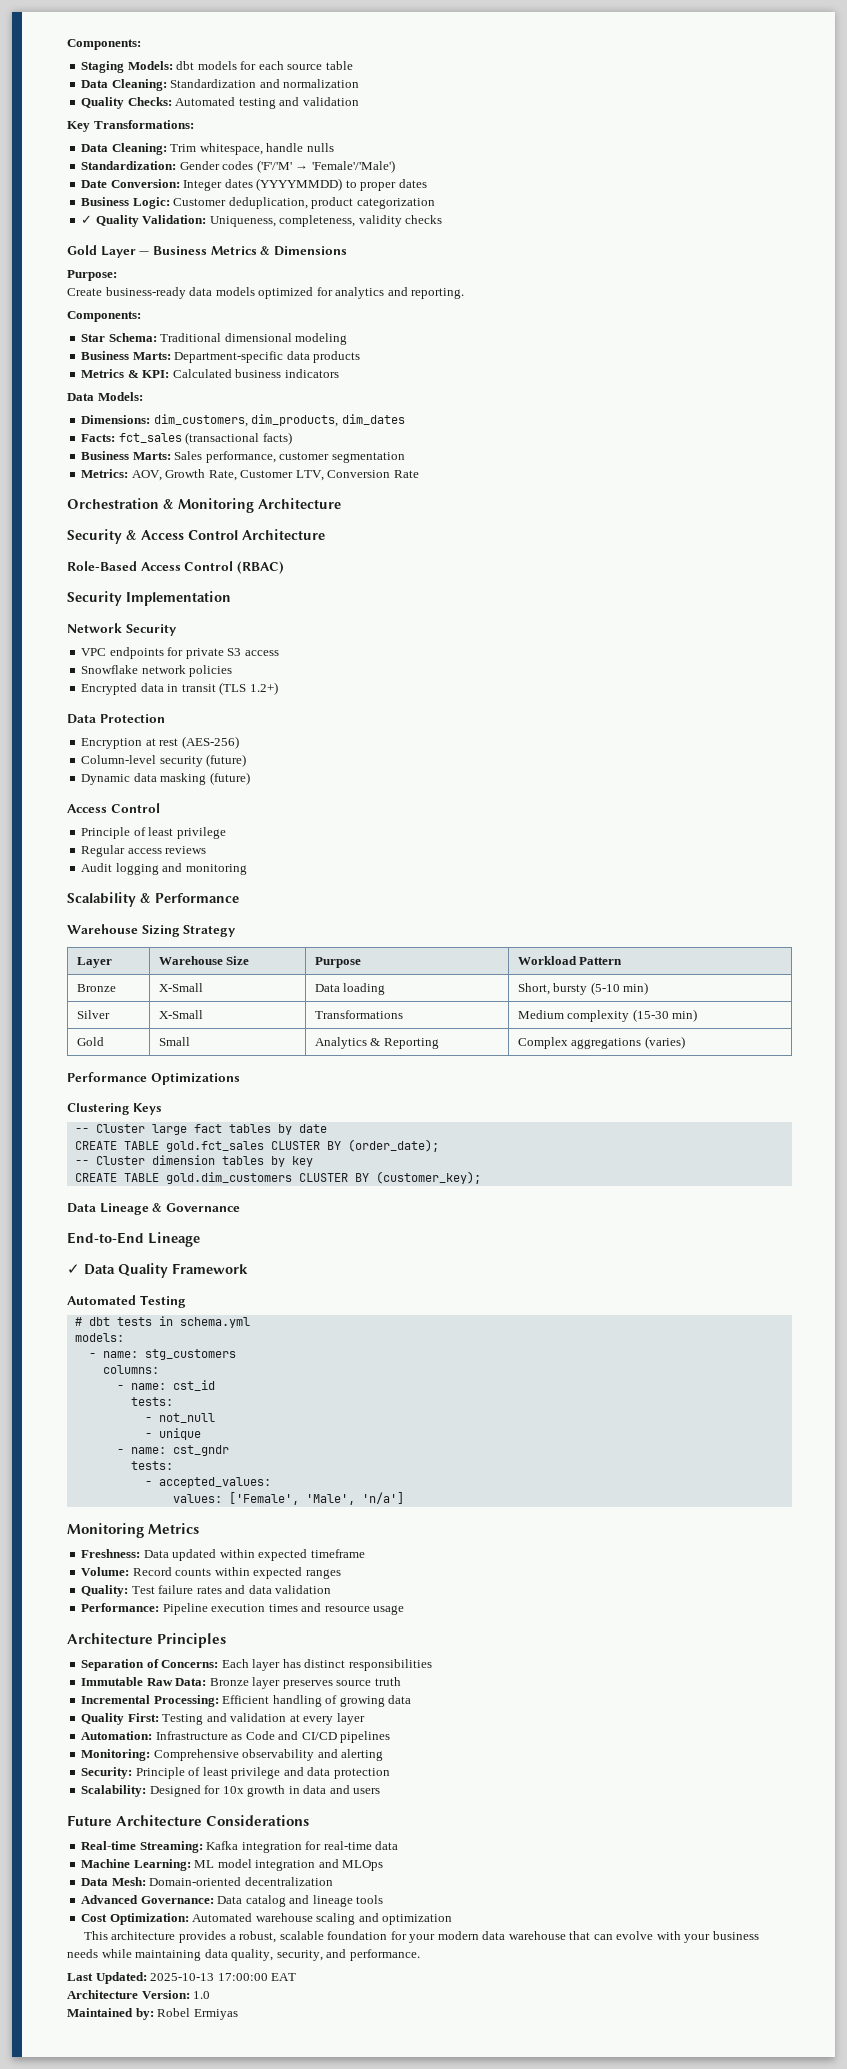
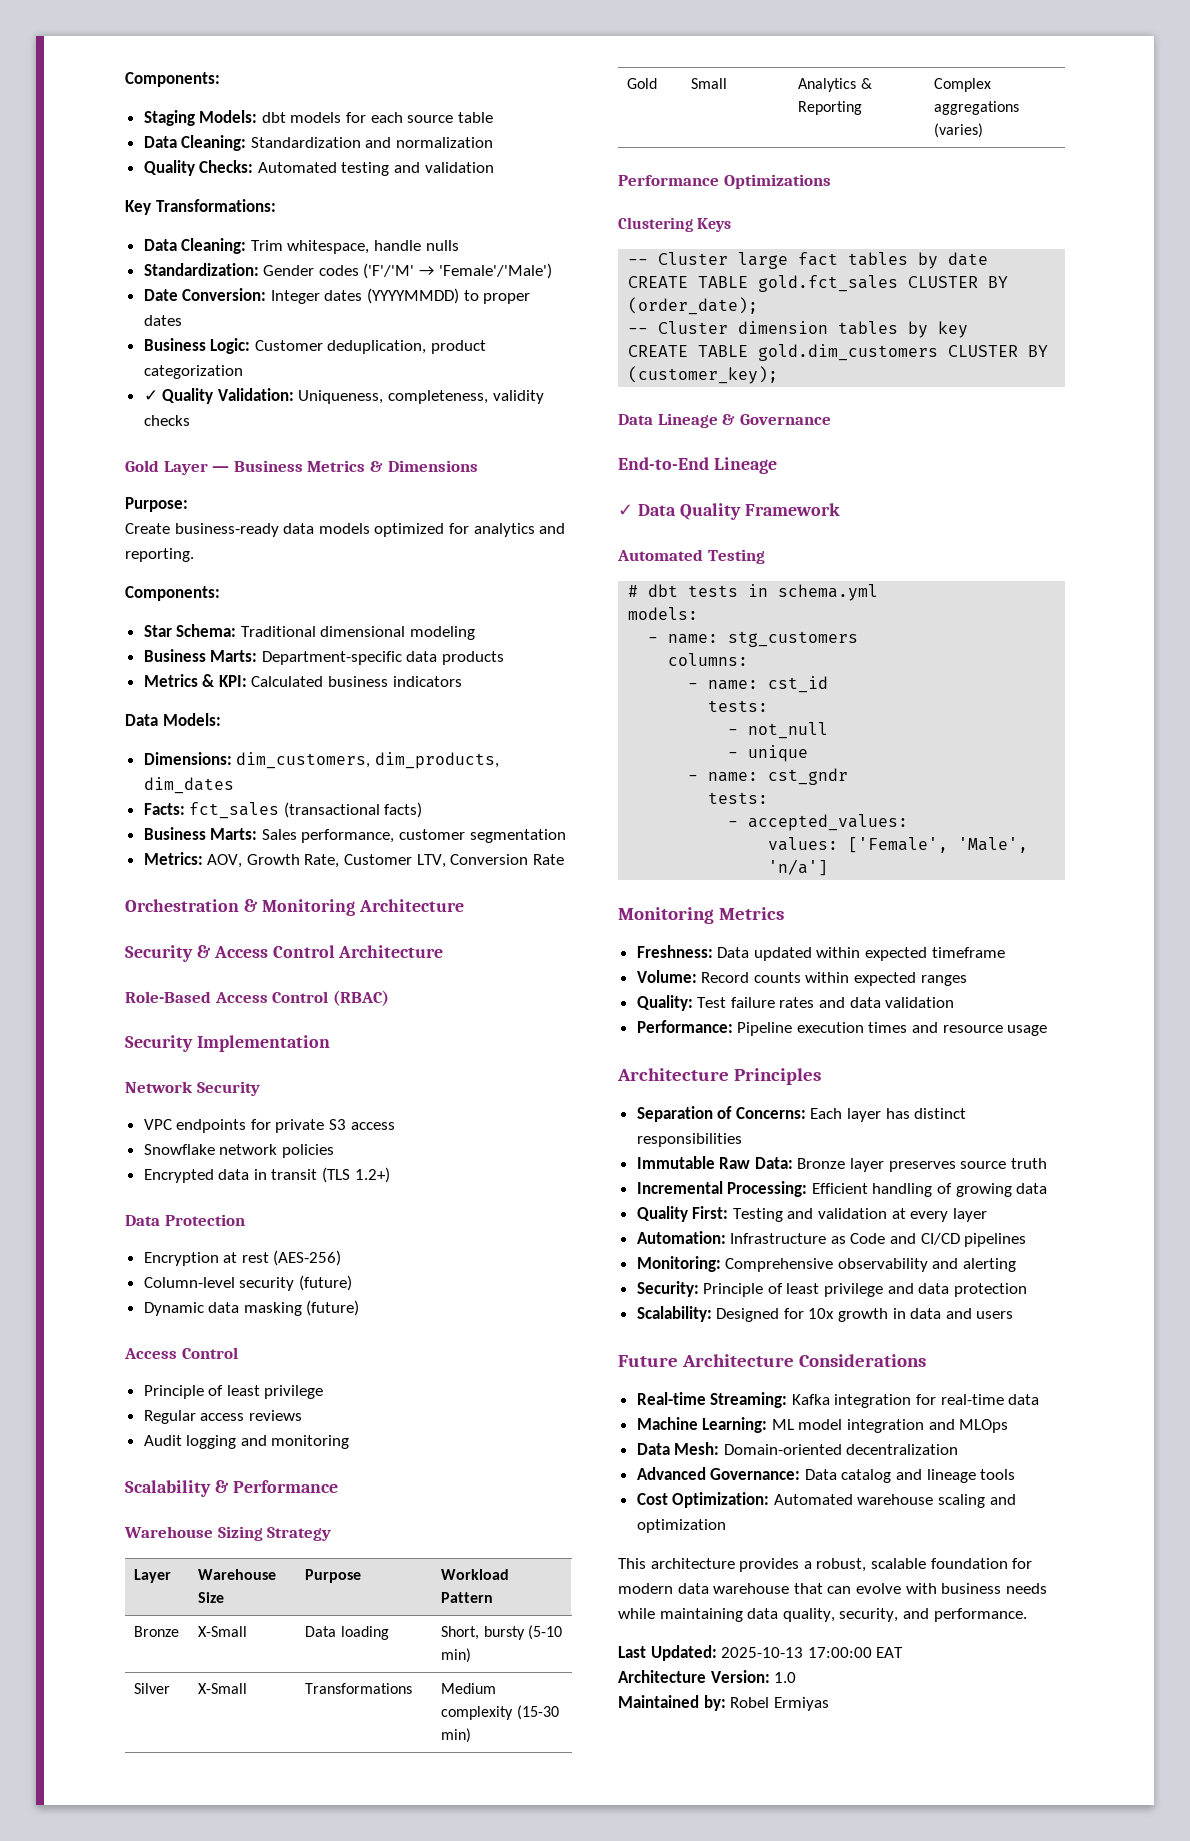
- This architecture provides a robust, scalable foundation for your modern data warehouse that can evolve with your business needs while maintaining data quality, security, and performance.
+ This architecture provides a robust, scalable foundation for modern data warehouse that can evolve with business needs while maintaining data quality, security, and performance.

